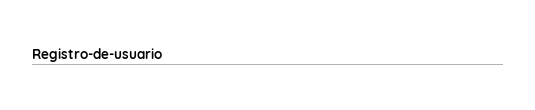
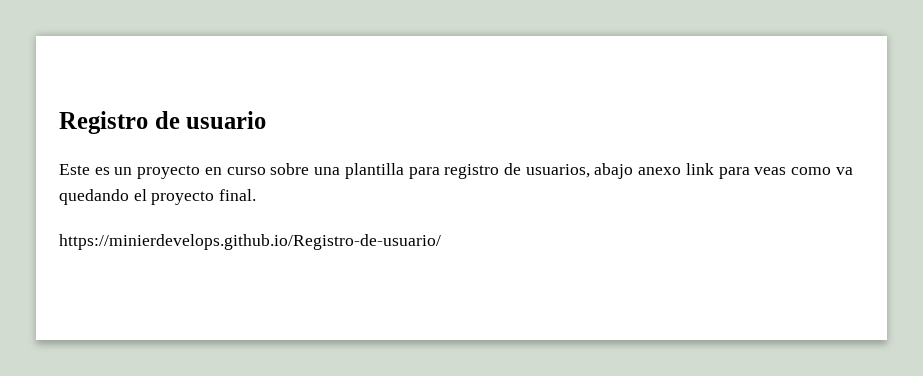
- Registro-de-usuario
+ Registro de usuario
+ Este es un proyecto en curso sobre una plantilla para registro de usuarios, abajo anexo link para veas como va quedando el proyecto final.
+ https://minierdevelops.github.io/Registro-de-usuario/

